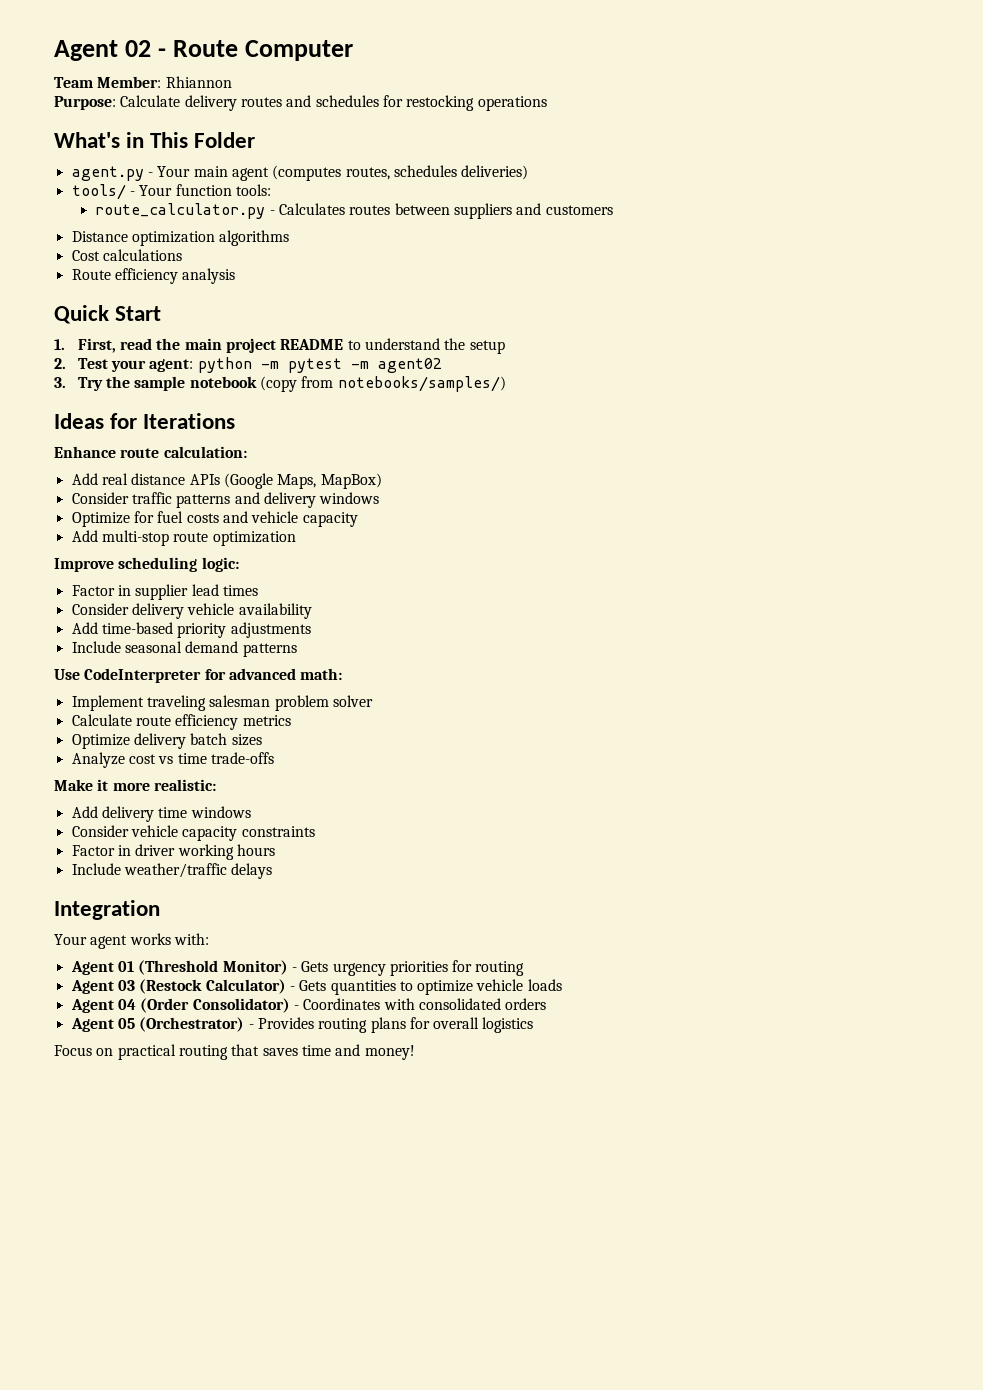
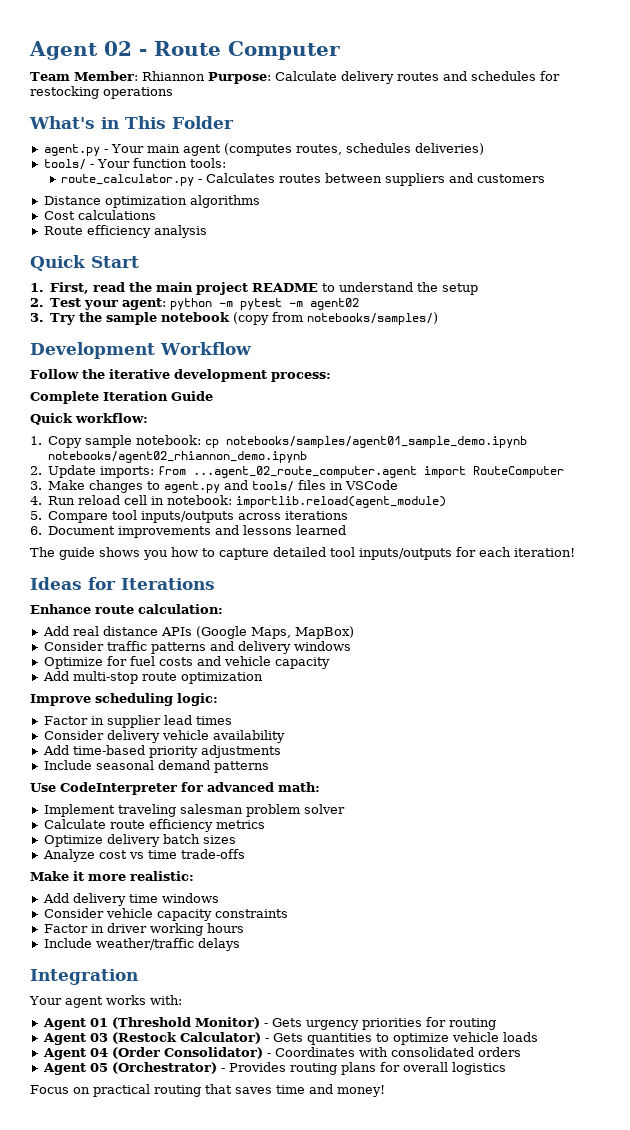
- Team Member: Rhiannon
- Purpose: Calculate delivery routes and schedules for restocking operations
+ Team Member: Rhiannon Purpose: Calculate delivery routes and schedules for restocking operations
+ Development Workflow
+ Follow the iterative development process:
+ Complete Iteration Guide
+ Quick workflow:
+ 1. Copy sample notebook: cp notebooks/samples/agent01_sample_demo.ipynb notebooks/agent02_rhiannon_demo.ipynb
+ 2. Update imports: from ...agent_02_route_computer.agent import RouteComputer
+ 3. Make changes to agent.py and tools/ files in VSCode
+ 4. Run reload cell in notebook: importlib.reload(agent_module)
+ 5. Compare tool inputs/outputs across iterations
+ 6. Document improvements and lessons learned
+ The guide shows you how to capture detailed tool inputs/outputs for each iteration!

